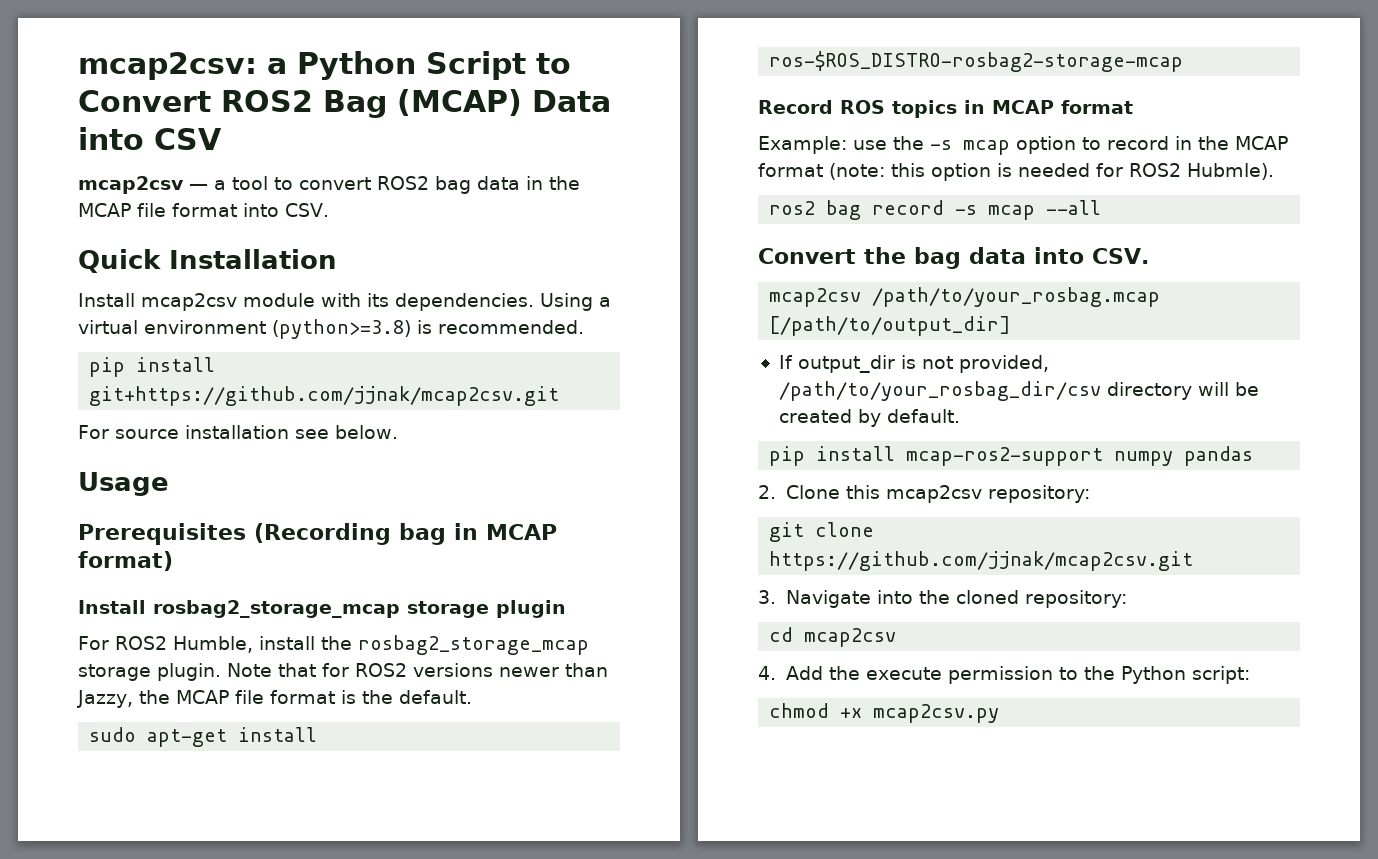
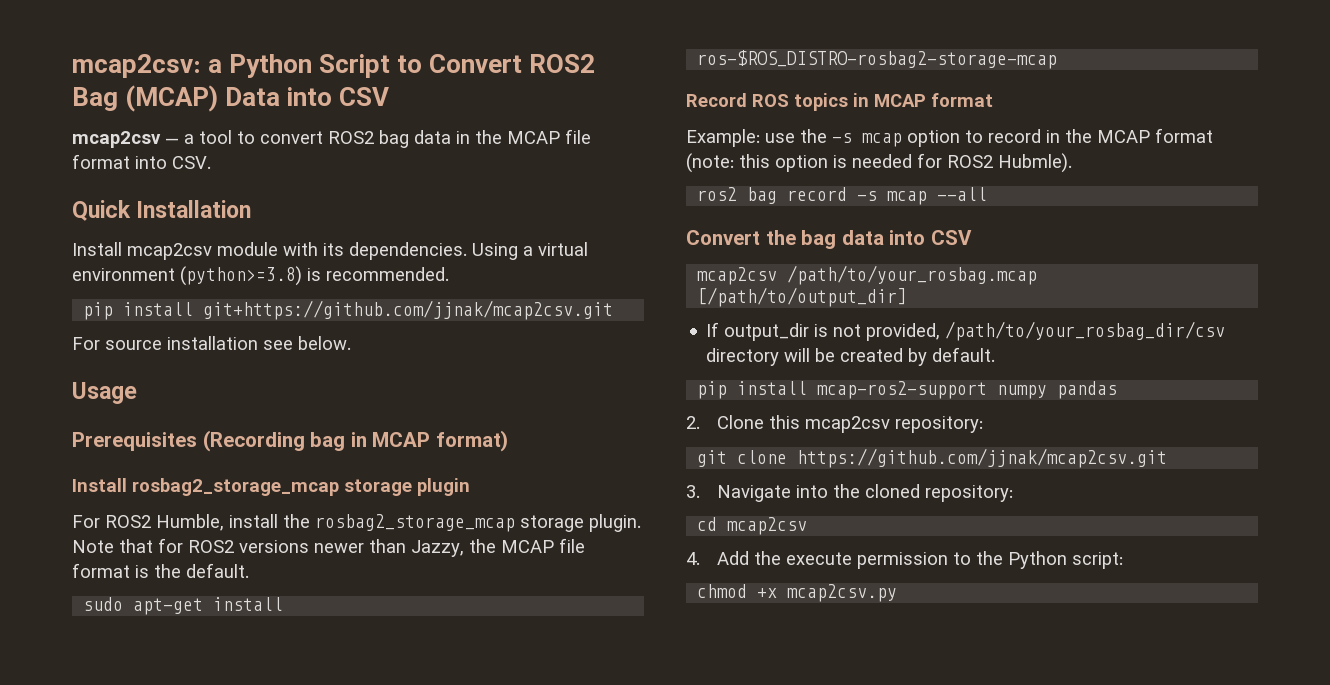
- Convert the bag data into CSV.
+ Convert the bag data into CSV

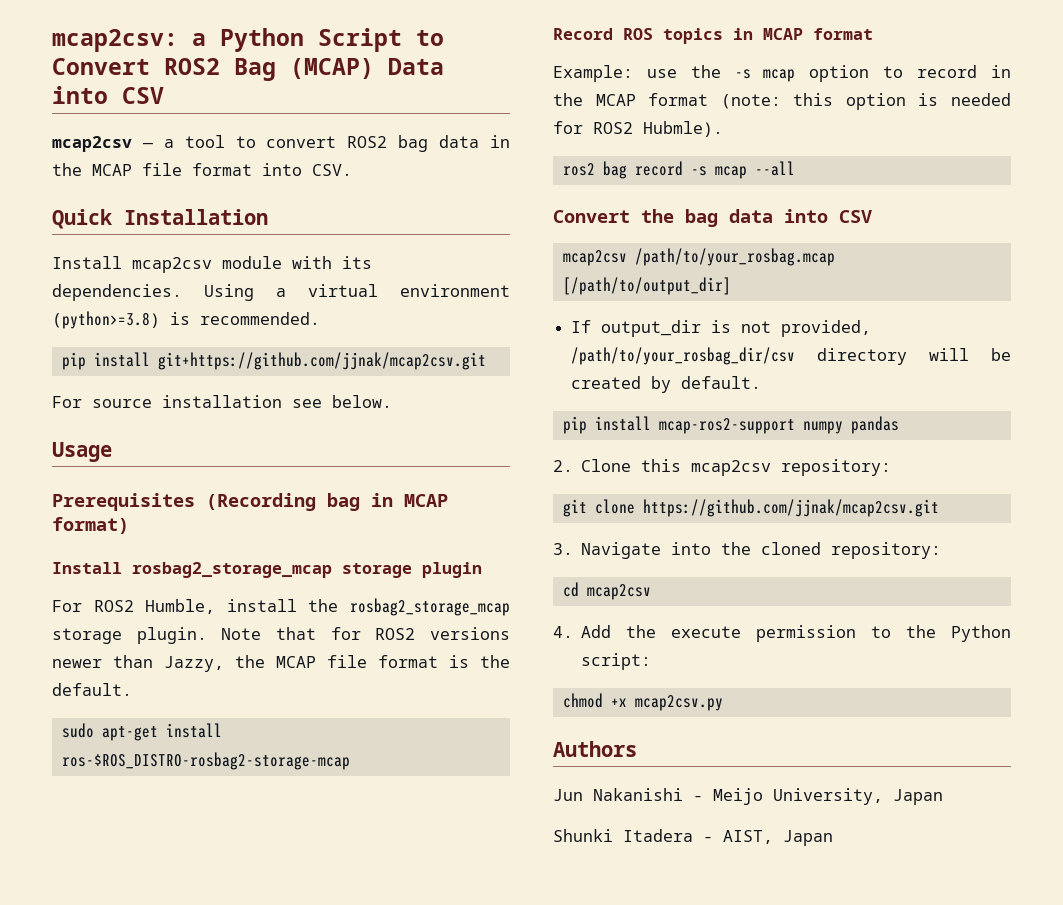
+ Authors
+ Jun Nakanishi - Meijo University, Japan
+ Shunki Itadera - AIST, Japan

